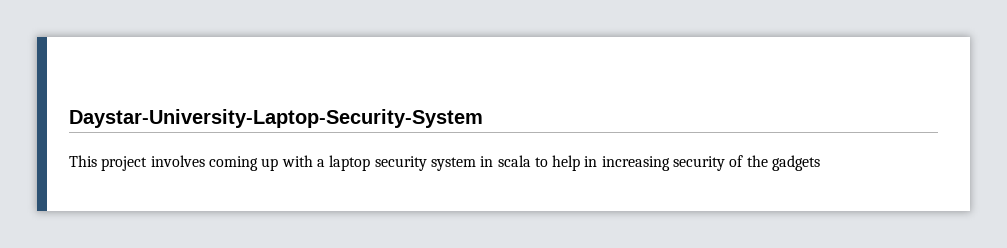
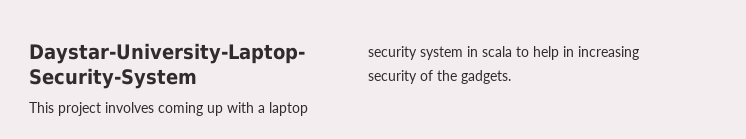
- This project involves coming up with a laptop security system in scala to help in increasing security of the gadgets
+ This project involves coming up with a laptop security system in scala to help in increasing security of the gadgets.

